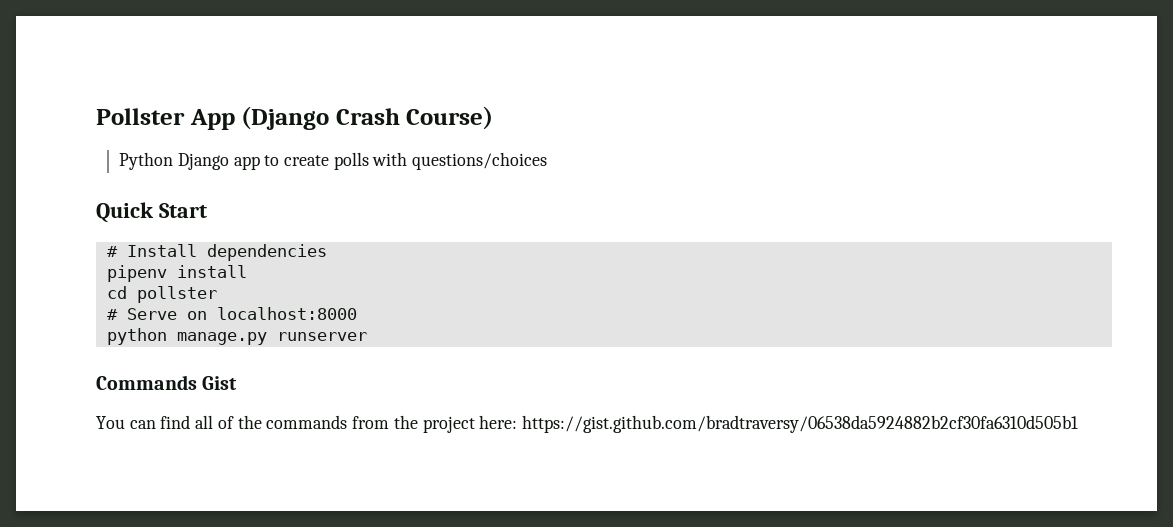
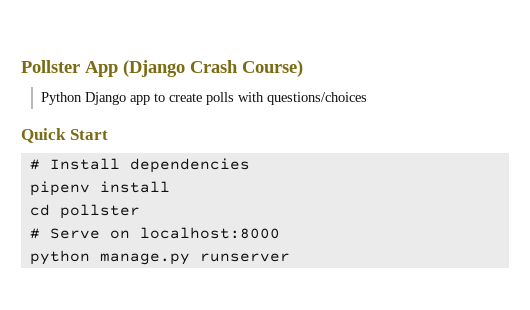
- Commands Gist
- You can find all of the commands from the project here: https://gist.github.com/bradtraversy/06538da5924882b2cf30fa6310d505b1

